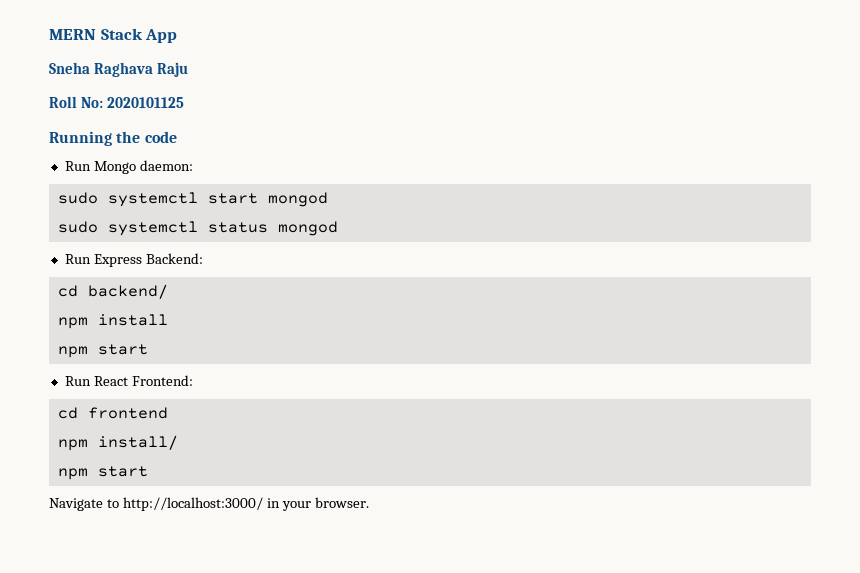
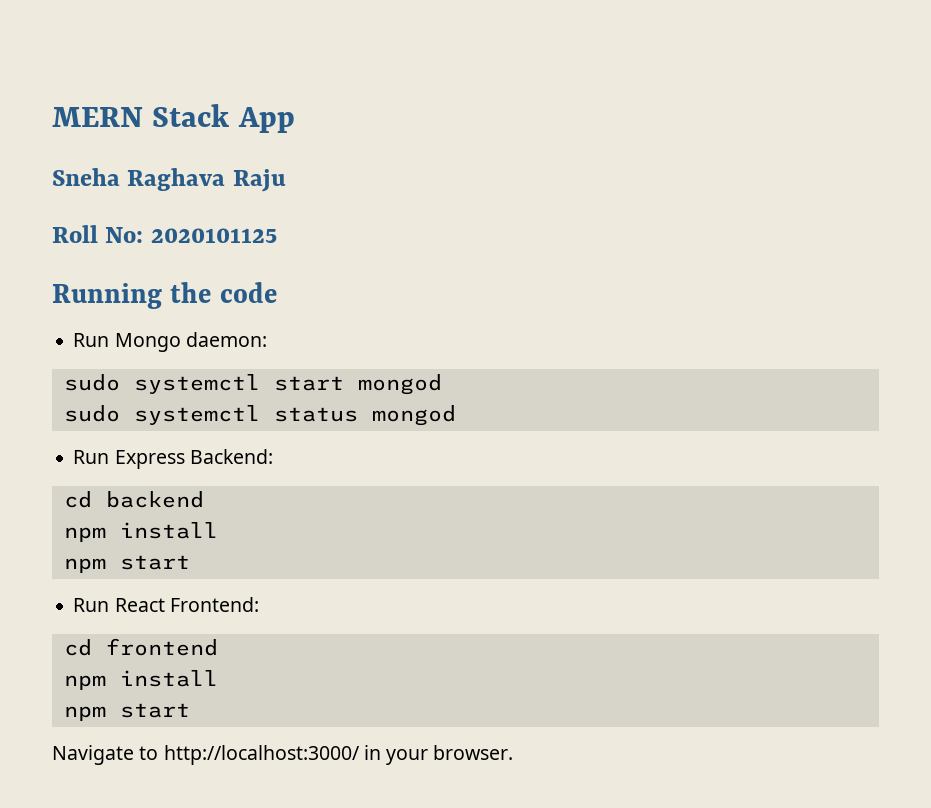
- cd backend/
+ cd backend
  cd frontend
- npm install/
+ npm install

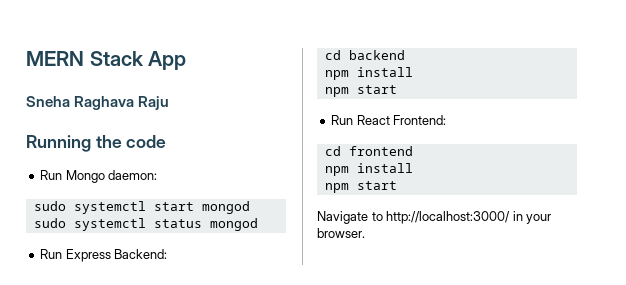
- Roll No: 2020101125

